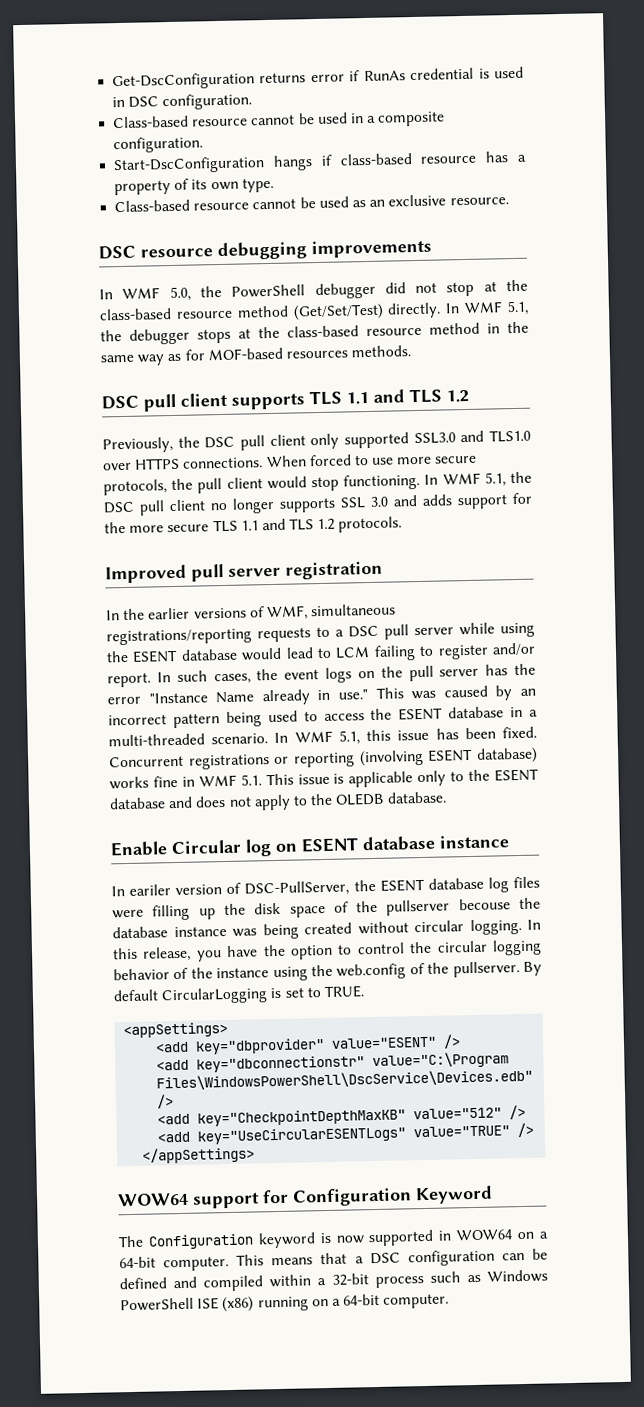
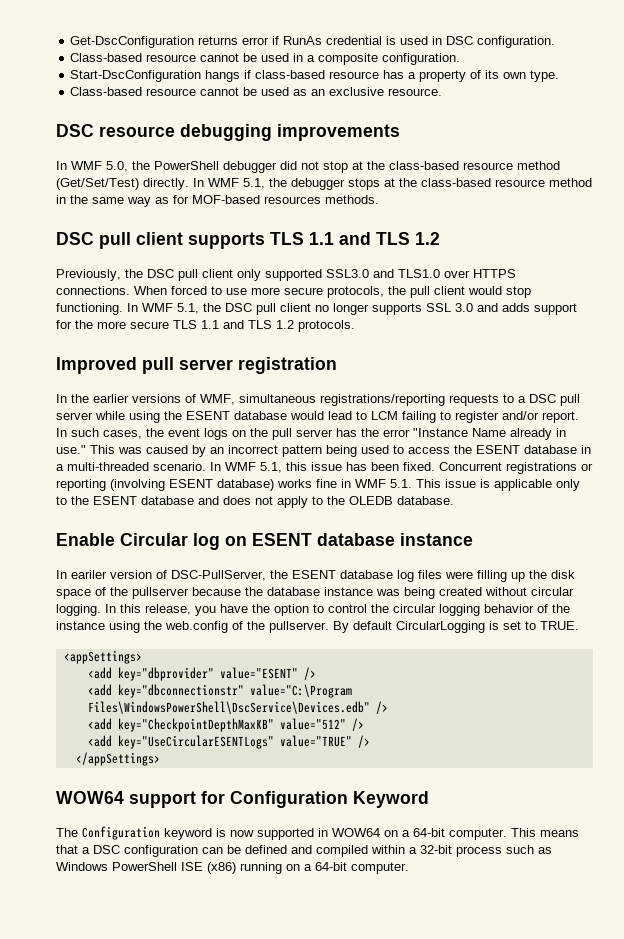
- In eariler version of DSC-PullServer, the ESENT database log files were filling up the disk space of the pullserver becouse the database instance was being created without circular logging.
+ In eariler version of DSC-PullServer, the ESENT database log files were filling up the disk space of the pullserver because the database instance was being created without circular logging.

